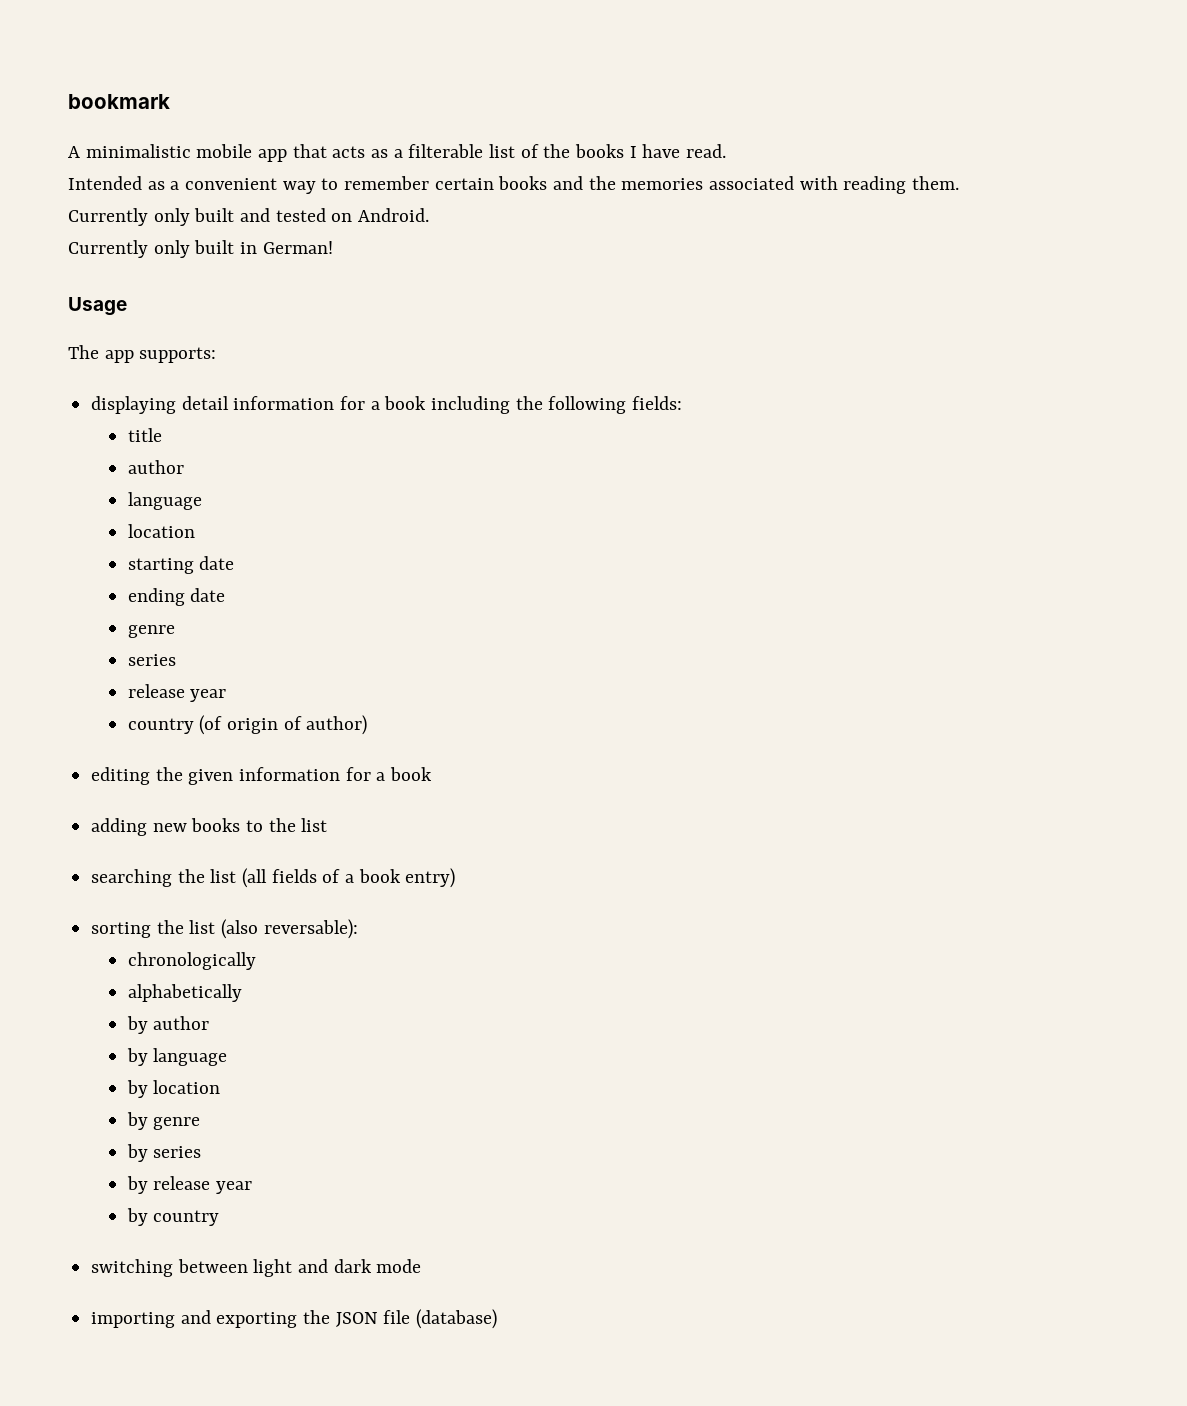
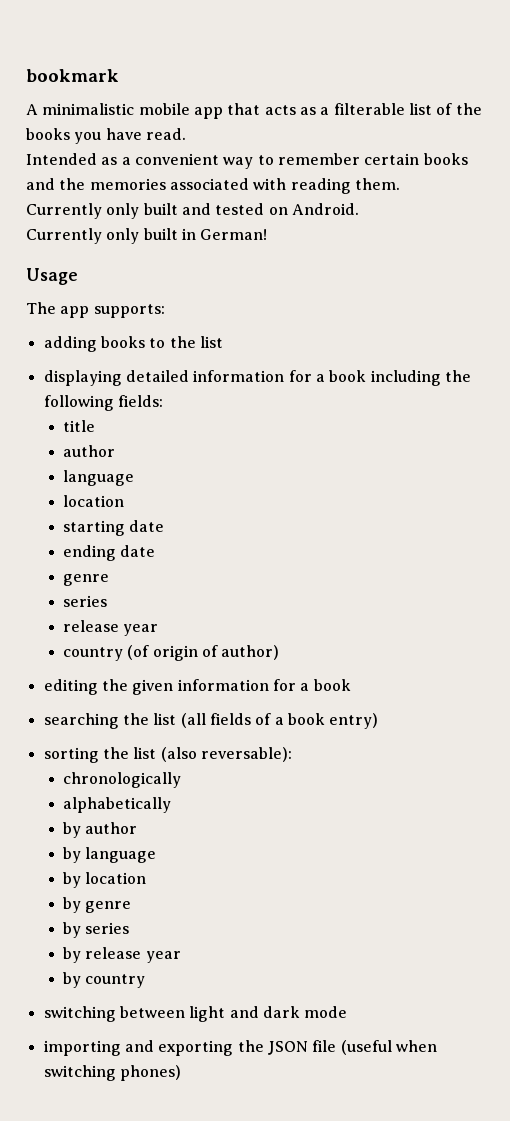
- A minimalistic mobile app that acts as a filterable list of the books I have read.
+ A minimalistic mobile app that acts as a filterable list of the books you have read.
+ adding books to the list
- displaying detail information for a book including the following fields:
+ displaying detailed information for a book including the following fields:
- adding new books to the list
- importing and exporting the JSON file (database)
+ importing and exporting the JSON file (useful when switching phones)

